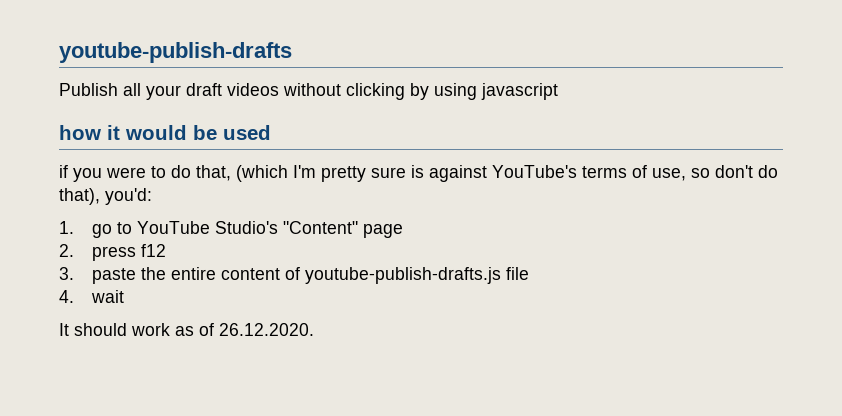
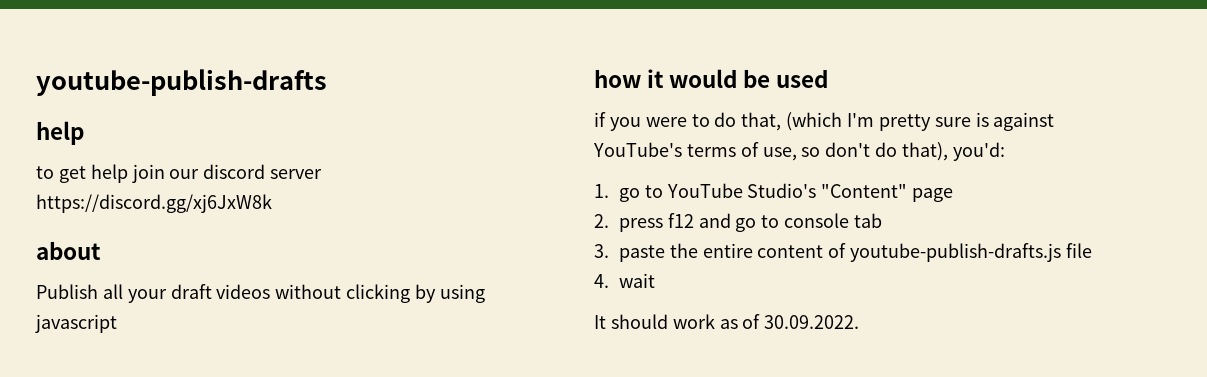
  youtube-publish-drafts
+ help
+ to get help join our discord server https://discord.gg/xj6JxW8k
+ about
- 2. press f12
+ 2. press f12 and go to console tab
- It should work as of 26.12.2020.
+ It should work as of 30.09.2022.

